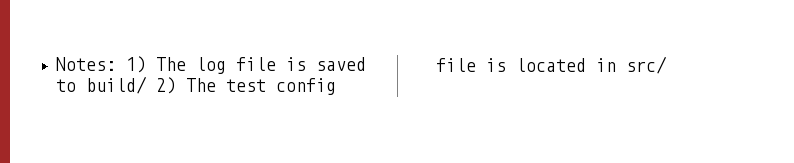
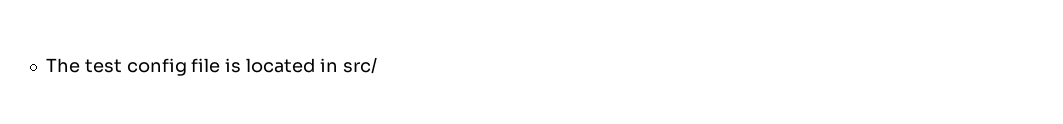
- Notes: 1) The log file is saved to build/ 2) The test config file is located in src/
+ The test config file is located in src/

